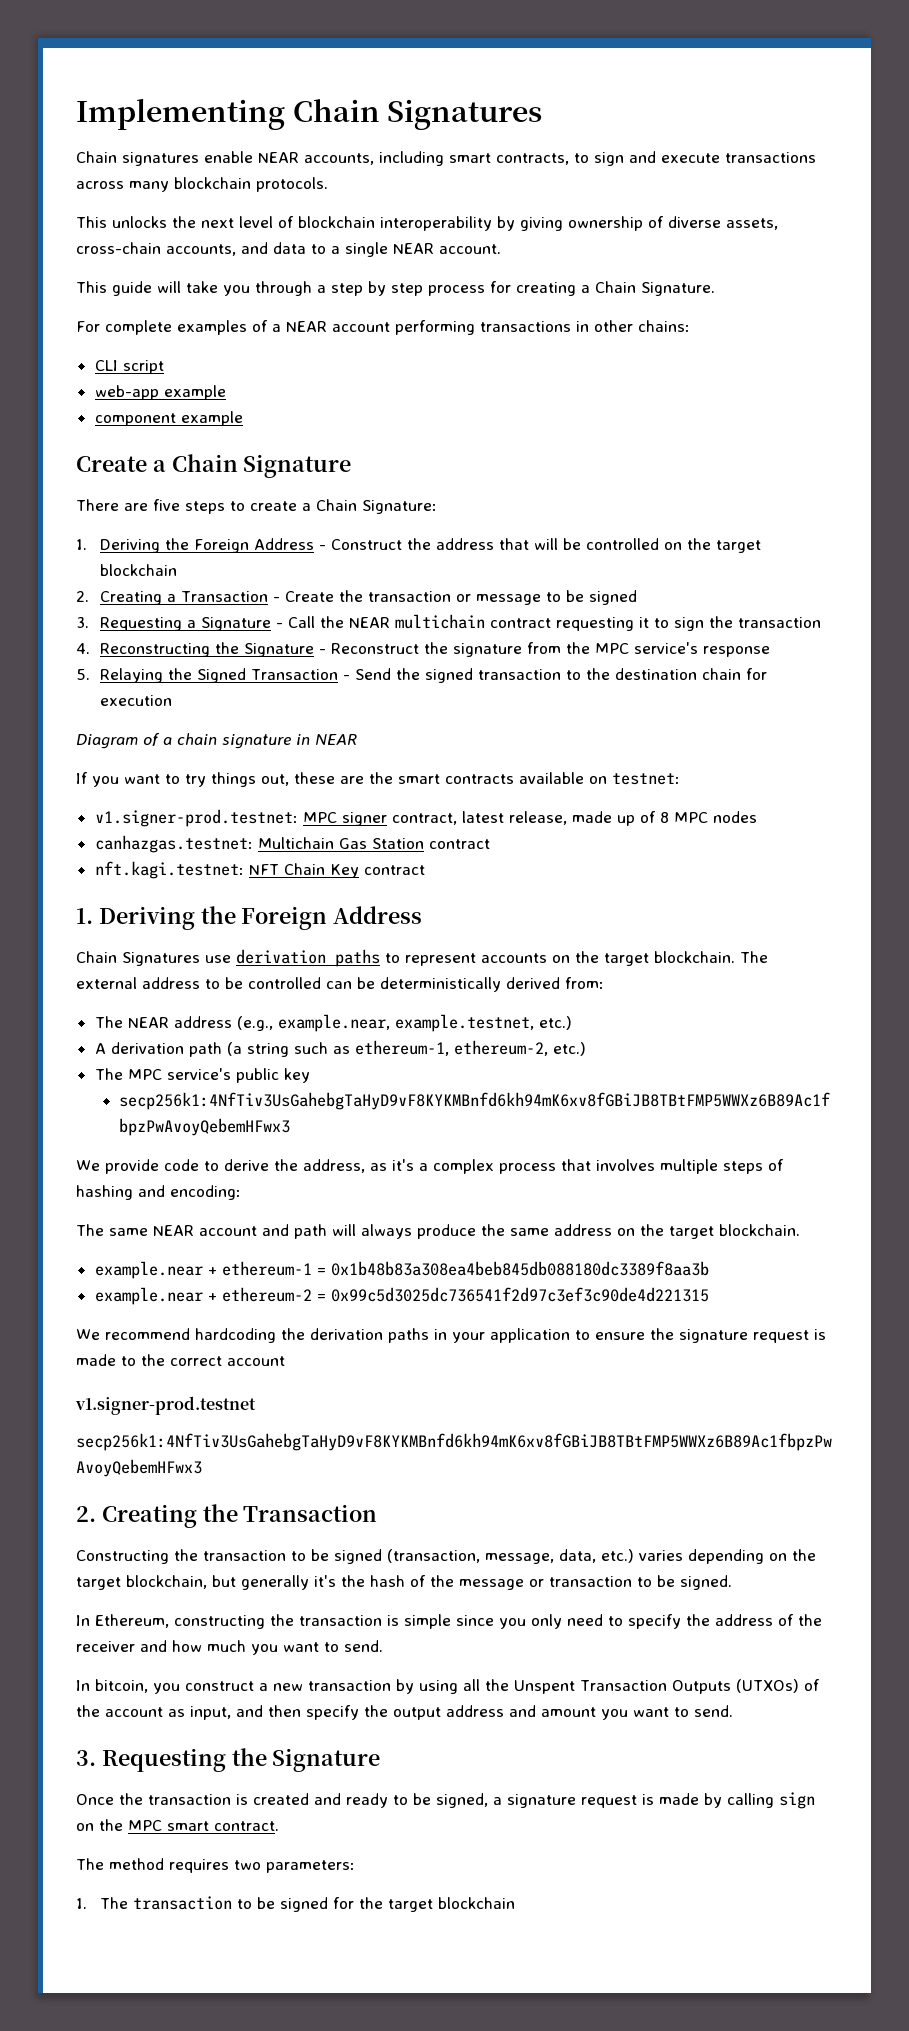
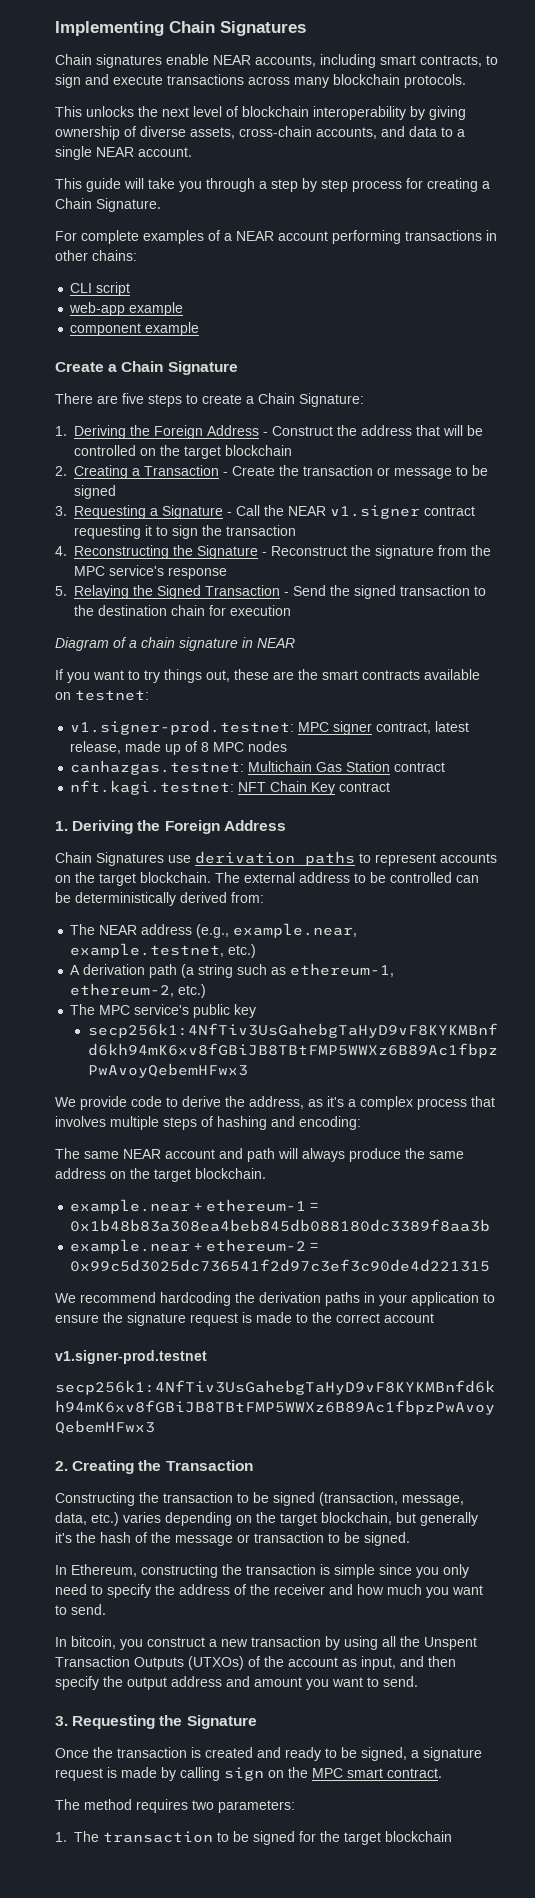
- 3. Requesting a Signature - Call the NEAR multichain contract requesting it to sign the transaction
+ 3. Requesting a Signature - Call the NEAR v1.signer contract requesting it to sign the transaction

